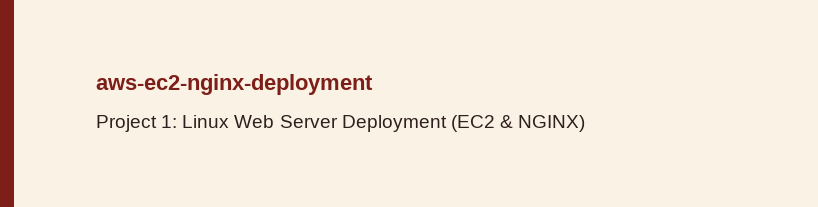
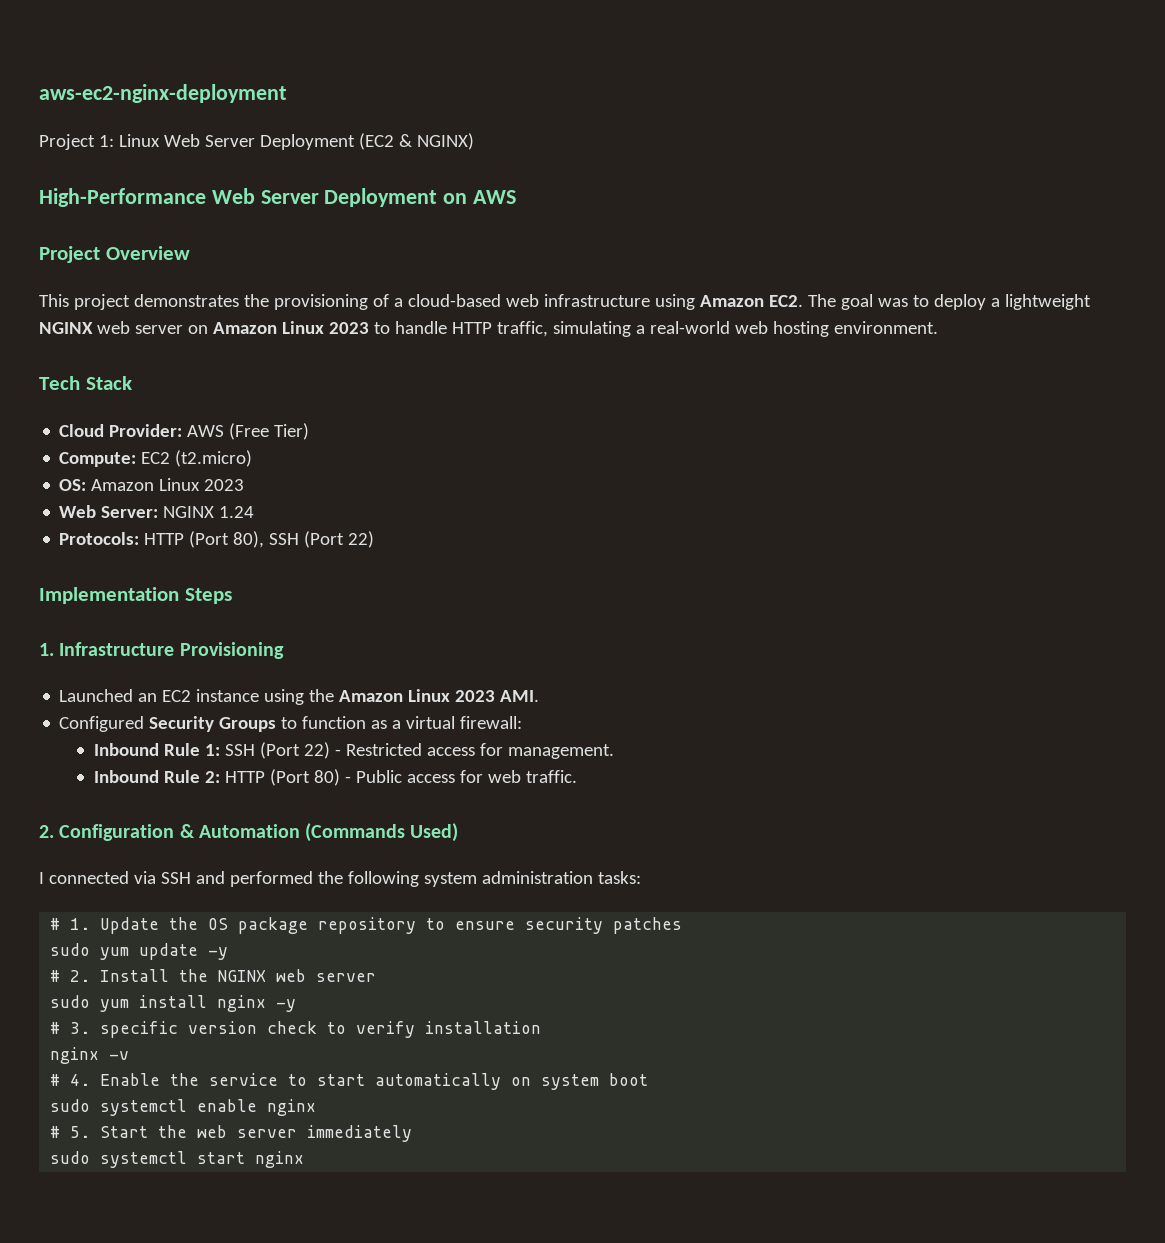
+ High-Performance Web Server Deployment on AWS
+ Project Overview
+ This project demonstrates the provisioning of a cloud-based web infrastructure using Amazon EC2. The goal was to deploy a lightweight NGINX web server on Amazon Linux 2023 to handle HTTP traffic, simulating a real-world web hosting environment.
+ Tech Stack
+ Cloud Provider: AWS (Free Tier)
+ Compute: EC2 (t2.micro)
+ OS: Amazon Linux 2023
+ Web Server: NGINX 1.24
+ Protocols: HTTP (Port 80), SSH (Port 22)
+ Implementation Steps
+ 1. Infrastructure Provisioning
+ Launched an EC2 instance using the Amazon Linux 2023 AMI.
+ Configured Security Groups to function as a virtual firewall:
+ Inbound Rule 1: SSH (Port 22) - Restricted access for management.
+ Inbound Rule 2: HTTP (Port 80) - Public access for web traffic.
+ 2. Configuration & Automation (Commands Used)
+ I connected via SSH and performed the following system administration tasks:
+ # 1. Update the OS package repository to ensure security patches
+ sudo yum update -y
+ # 2. Install the NGINX web server
+ sudo yum install nginx -y
+ # 3. specific version check to verify installation
+ nginx -v
+ # 4. Enable the service to start automatically on system boot
+ sudo systemctl enable nginx
+ # 5. Start the web server immediately
+ sudo systemctl start nginx

